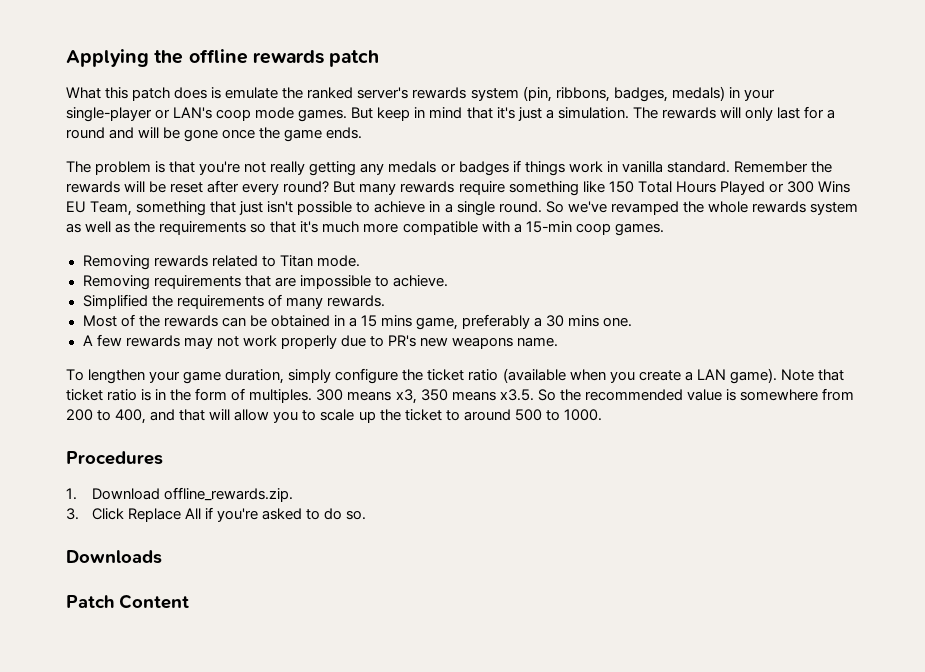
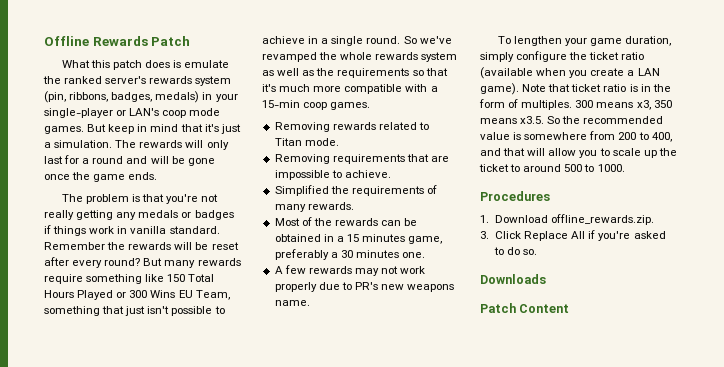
- Applying the offline rewards patch
+ Offline Rewards Patch
- Most of the rewards can be obtained in a 15 mins game, preferably a 30 mins one.
+ Most of the rewards can be obtained in a 15 minutes game, preferably a 30 minutes one.

